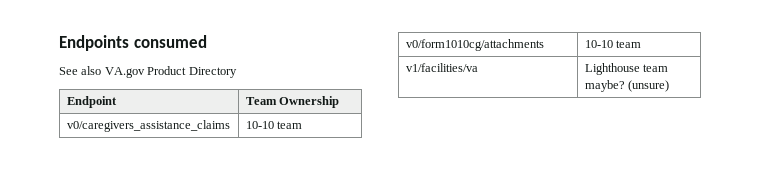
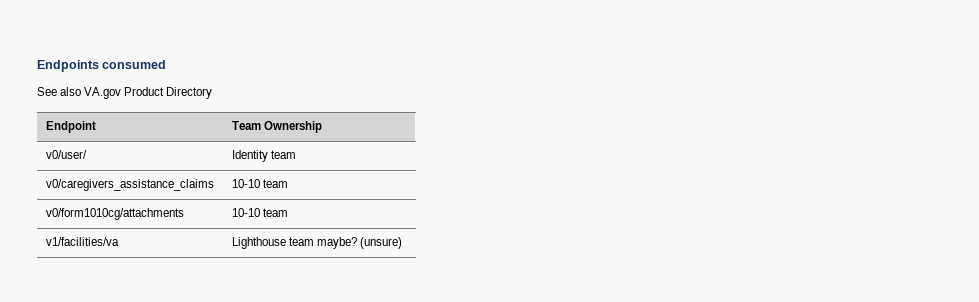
+ v0/user/ | Identity team

